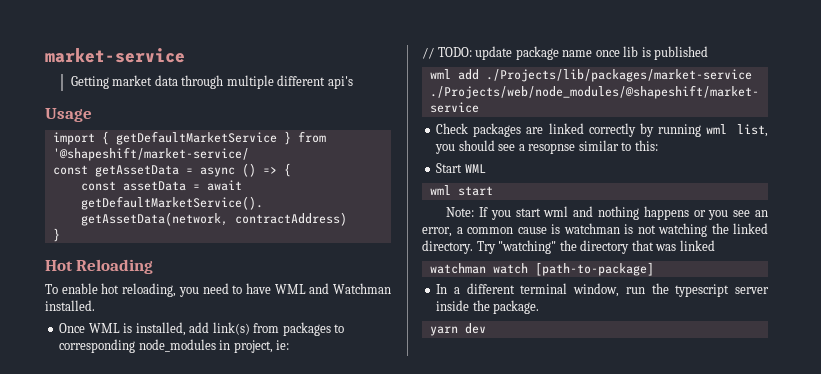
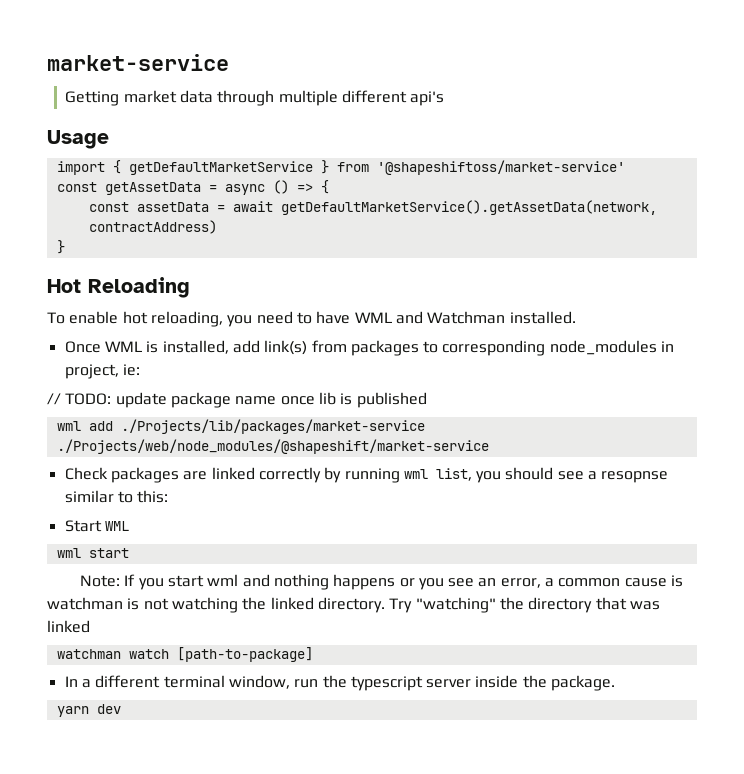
- import { getDefaultMarketService } from '@shapeshift/market-service/
+ import { getDefaultMarketService } from '@shapeshiftoss/market-service'

